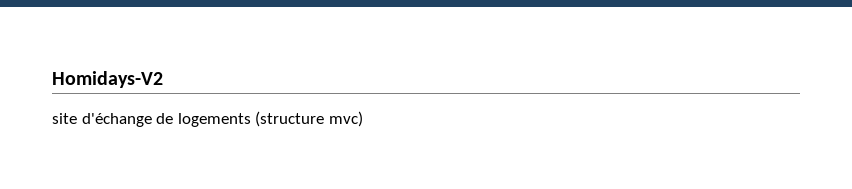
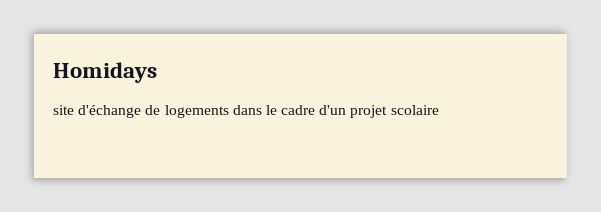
- Homidays-V2
+ Homidays
- site d'échange de logements (structure mvc)
+ site d'échange de logements dans le cadre d'un projet scolaire

